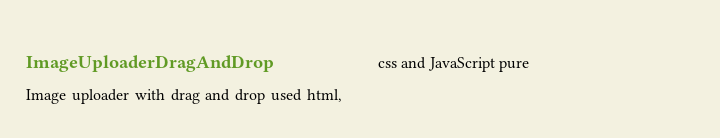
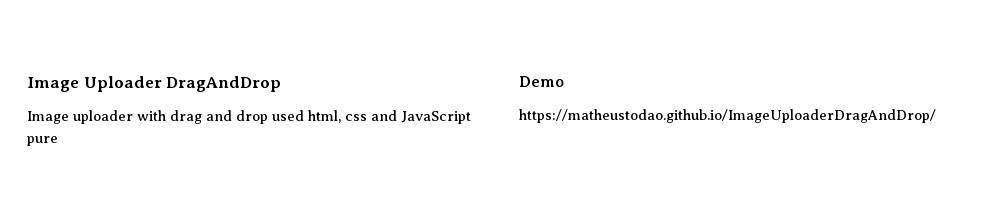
- ImageUploaderDragAndDrop
+ Image Uploader DragAndDrop
+ Demo
+ https://matheustodao.github.io/ImageUploaderDragAndDrop/

